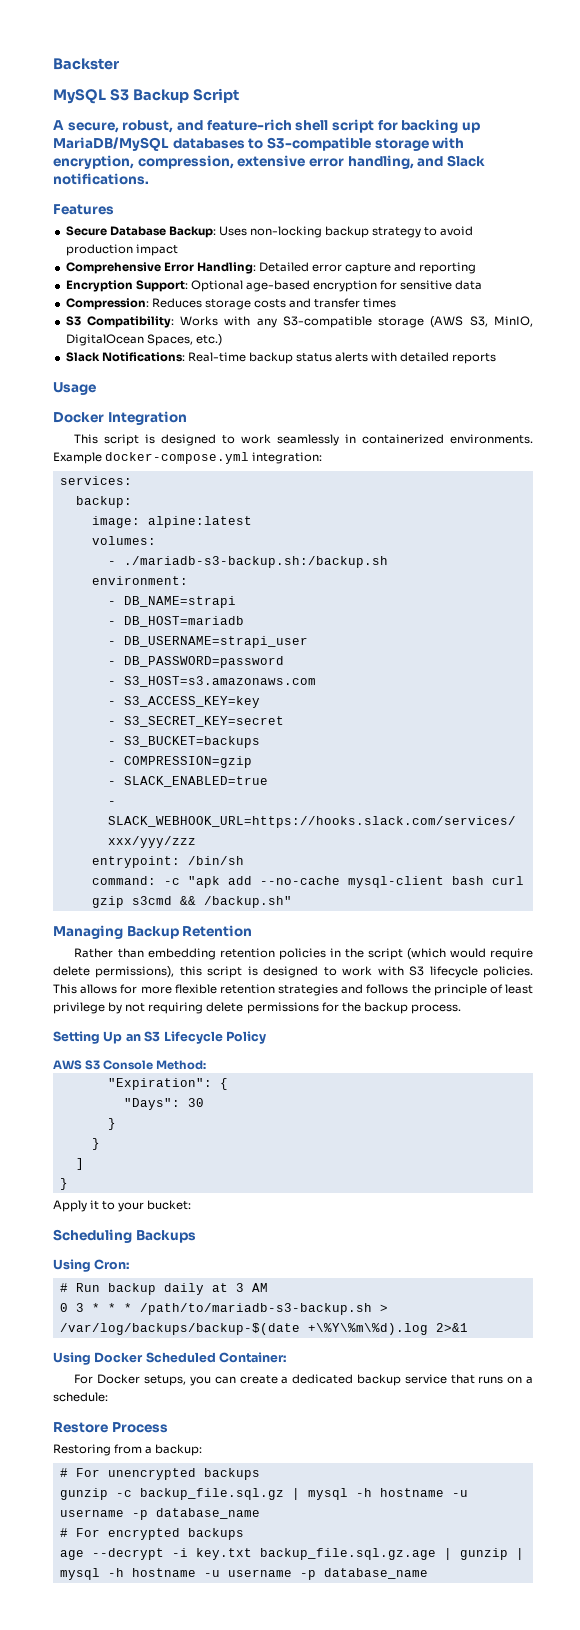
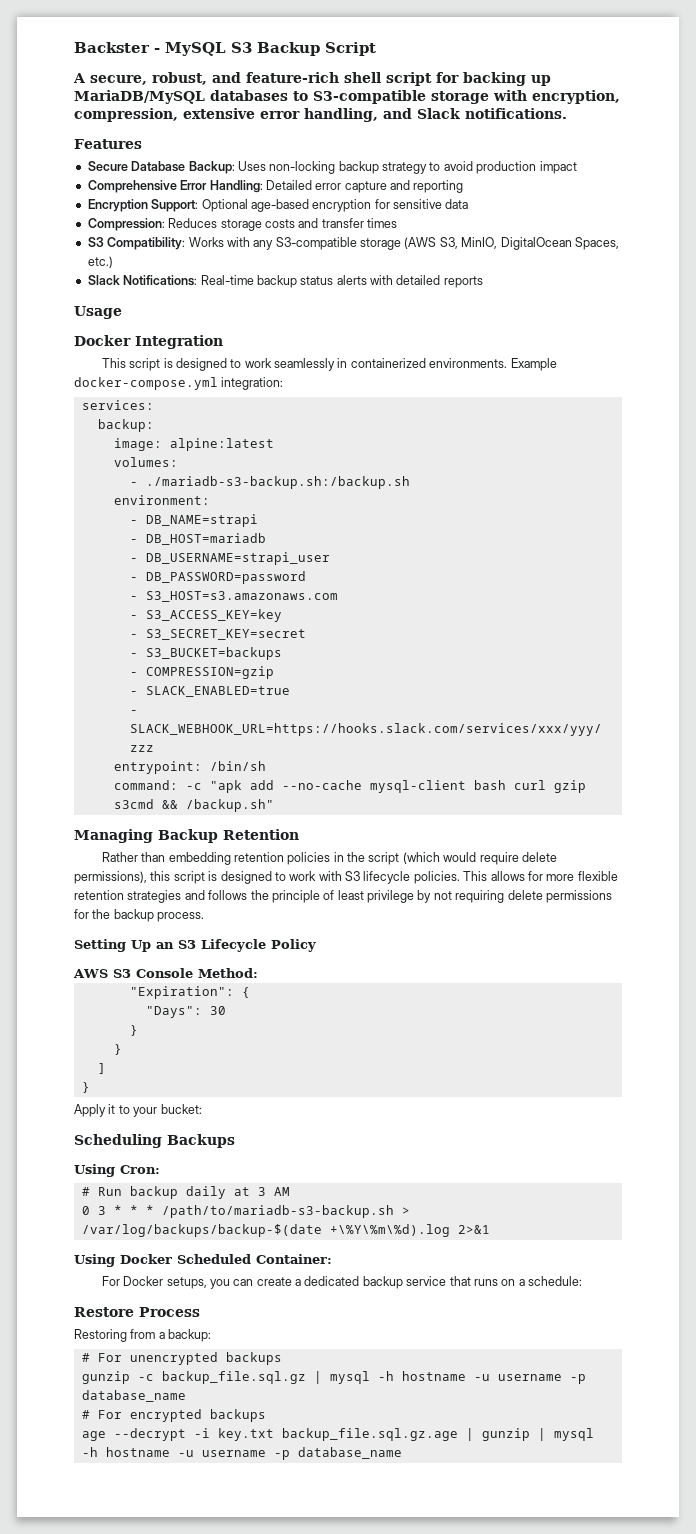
- Backster
- MySQL S3 Backup Script
+ Backster - MySQL S3 Backup Script

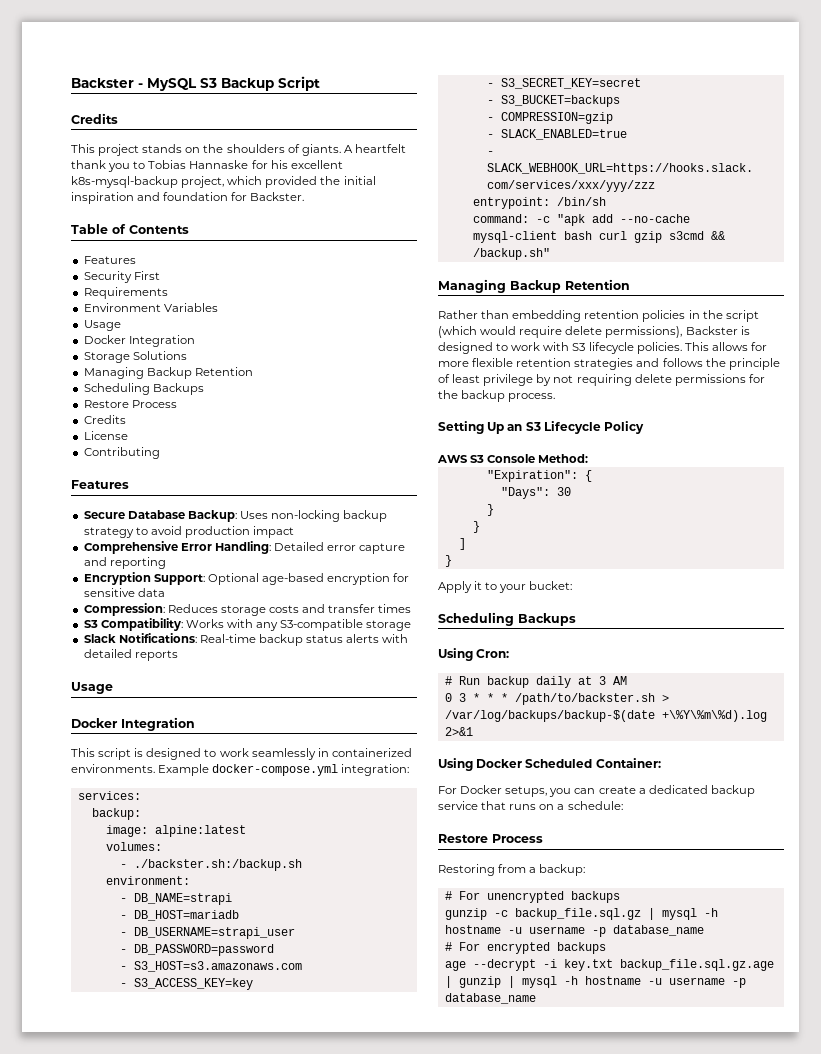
  Backster - MySQL S3 Backup Script
- A secure, robust, and feature-rich shell script for backing up MariaDB/MySQL databases to S3-compatible storage with encryption, compression, extensive error handling, and Slack notifications.
+ Credits
+ This project stands on the shoulders of giants. A heartfelt thank you to Tobias Hannaske for his excellent k8s-mysql-backup project, which provided the initial inspiration and foundation for Backster.
+ Table of Contents
+ Features
+ Security First
+ Requirements
+ Environment Variables
+ Usage
+ Docker Integration
+ Storage Solutions
+ Managing Backup Retention
+ Scheduling Backups
+ Restore Process
+ Credits
+ License
+ Contributing
- S3 Compatibility: Works with any S3-compatible storage (AWS S3, MinIO, DigitalOcean Spaces, etc.)
+ S3 Compatibility: Works with any S3-compatible storage
- - ./mariadb-s3-backup.sh:/backup.sh
+ - ./backster.sh:/backup.sh
- Rather than embedding retention policies in the script (which would require delete permissions), this script is designed to work with S3 lifecycle policies.
+ Rather than embedding retention policies in the script (which would require delete permissions), Backster is designed to work with S3 lifecycle policies.
- 0 3 * * * /path/to/mariadb-s3-backup.sh > /var/log/backups/backup-$(date +\%Y\%m\%d).log 2>&1
+ 0 3 * * * /path/to/backster.sh > /var/log/backups/backup-$(date +\%Y\%m\%d).log 2>&1

